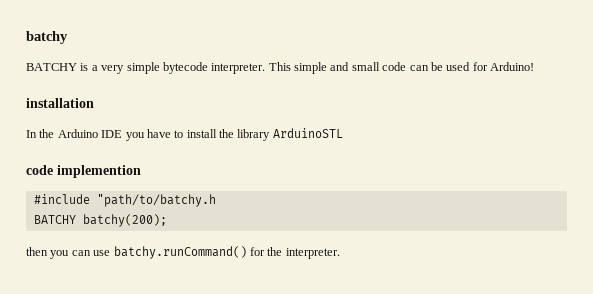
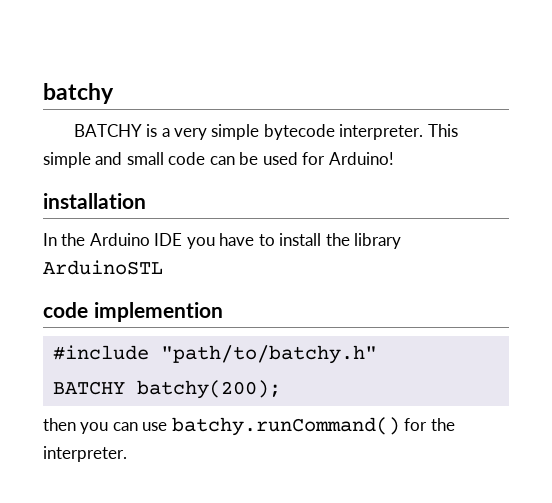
- #include "path/to/batchy.h
+ #include "path/to/batchy.h"

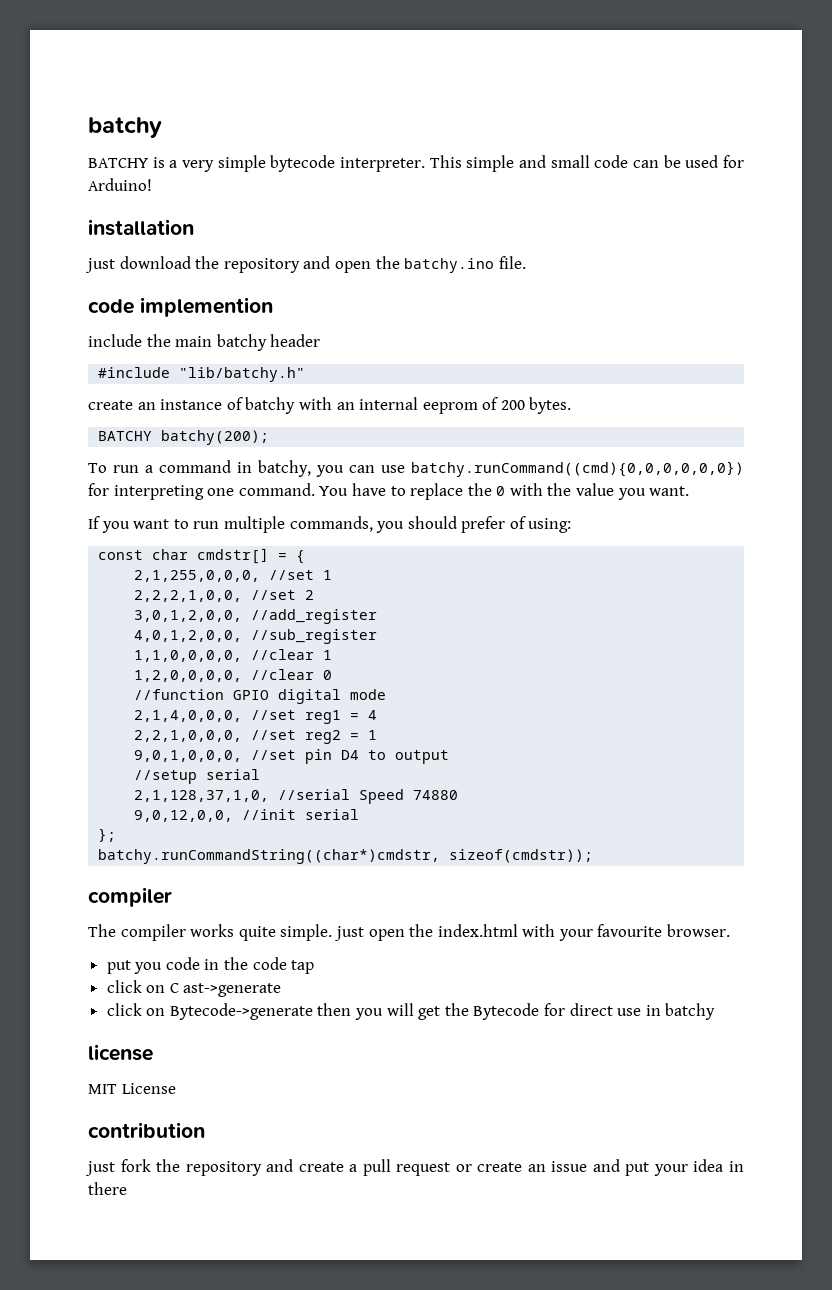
- In the Arduino IDE you have to install the library ArduinoSTL
+ just download the repository and open the batchy.ino file.
  code implemention
- #include "path/to/batchy.h"
+ include the main batchy header
+ #include "lib/batchy.h"
+ create an instance of batchy with an internal eeprom of 200 bytes.
  BATCHY batchy(200);
- then you can use batchy.runCommand() for the interpreter.
+ To run a command in batchy, you can use batchy.runCommand((cmd){0,0,0,0,0,0}) for interpreting one command. You have to replace the 0 with the value you want.
+ If you want to run multiple commands, you should prefer of using:
+ const char cmdstr[] = {
+ 2,1,255,0,0,0, //set 1
+ 2,2,2,1,0,0, //set 2
+ 3,0,1,2,0,0, //add_register
+ 4,0,1,2,0,0, //sub_register
+ 1,1,0,0,0,0, //clear 1
+ 1,2,0,0,0,0, //clear 0
+ //function GPIO digital mode
+ 2,1,4,0,0,0, //set reg1 = 4
+ 2,2,1,0,0,0, //set reg2 = 1
+ 9,0,1,0,0,0, //set pin D4 to output
+ //setup serial
+ 2,1,128,37,1,0, //serial Speed 74880
+ 9,0,12,0,0, //init serial
+ };
+ batchy.runCommandString((char*)cmdstr, sizeof(cmdstr));
+ compiler
+ The compiler works quite simple. just open the index.html with your favourite browser.
+ put you code in the code tap
+ click on C ast->generate
+ click on Bytecode->generate then you will get the Bytecode for direct use in batchy
+ license
+ MIT License
+ contribution
+ just fork the repository and create a pull request or create an issue and put your idea in there

